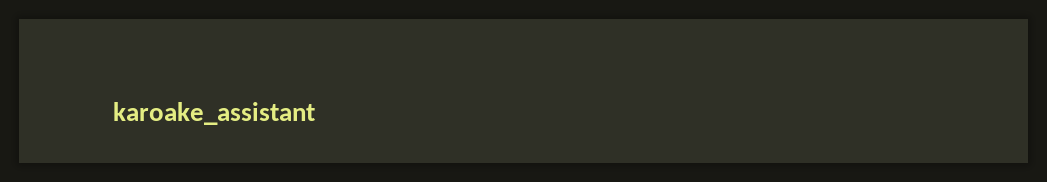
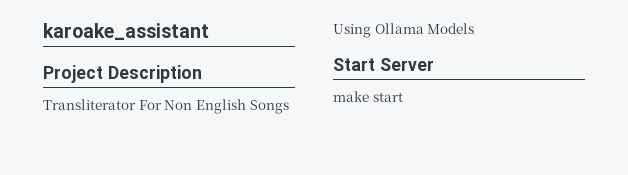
+ Project Description
+ Transliterator For Non English Songs Using Ollama Models
+ Start Server
+ make start

